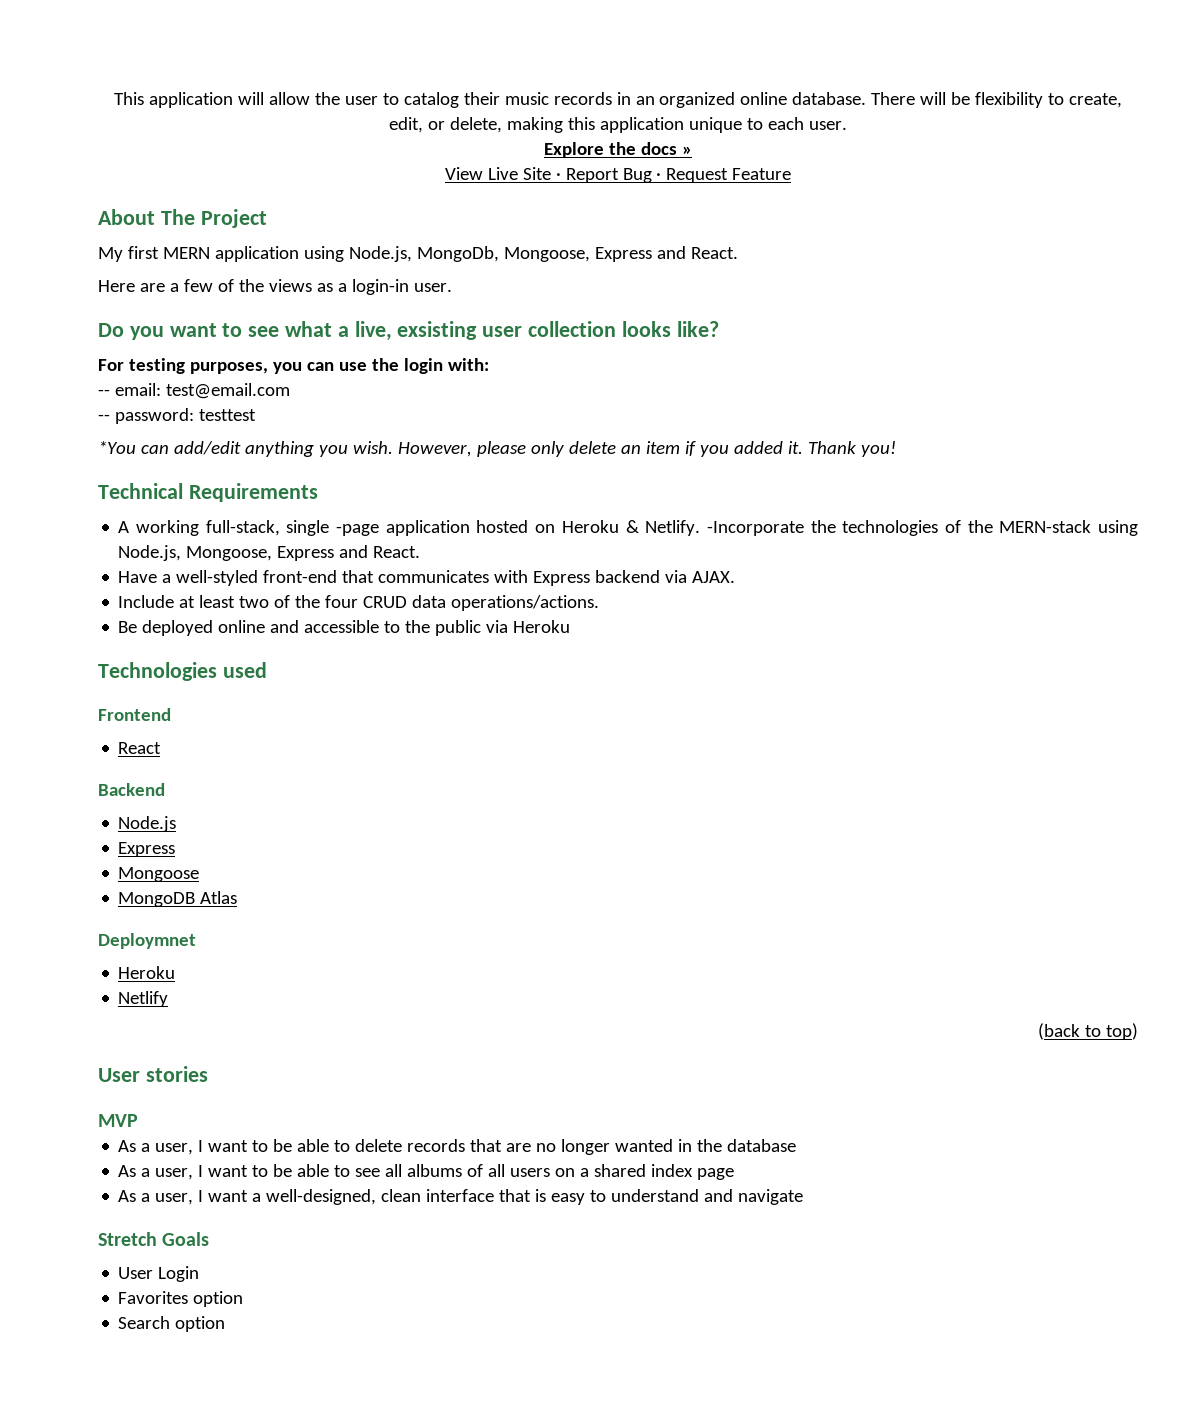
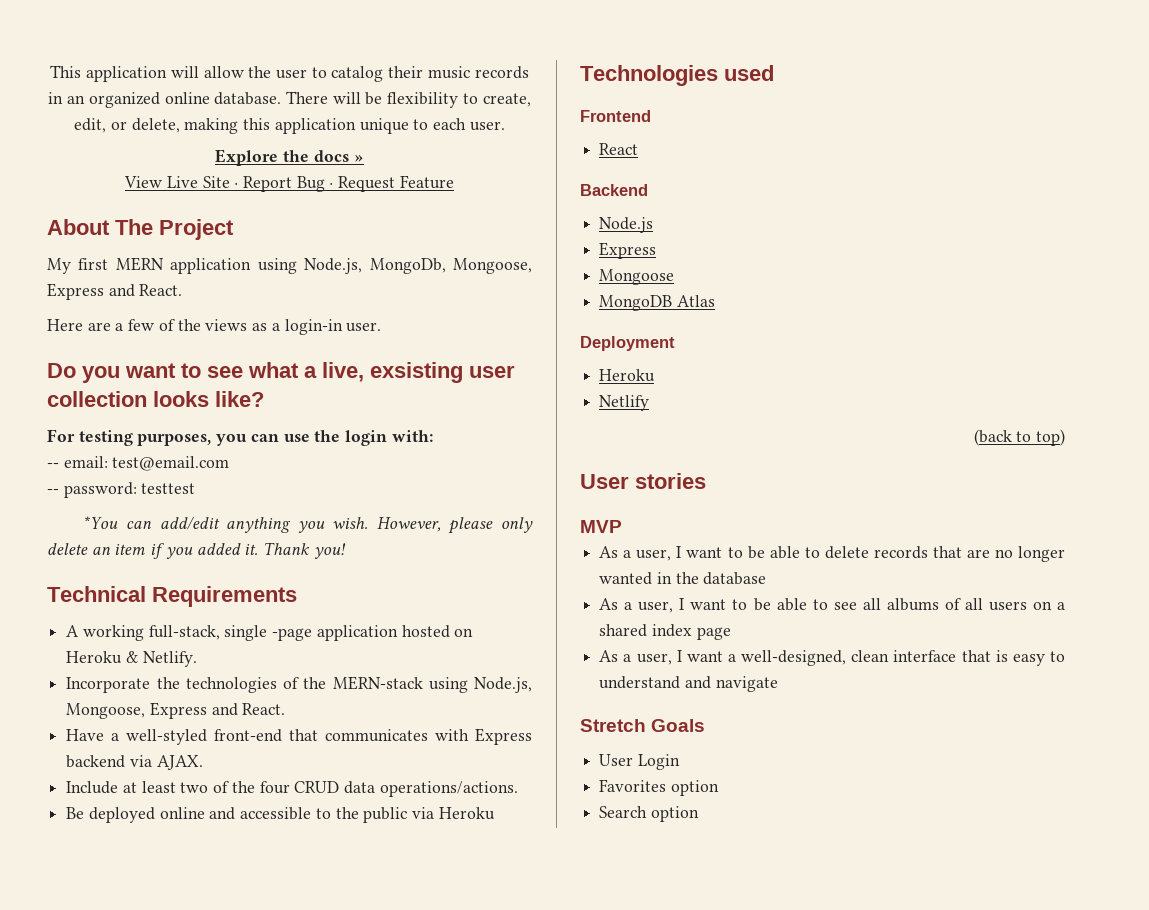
- A working full-stack, single -page application hosted on Heroku & Netlify. -Incorporate the technologies of the MERN-stack using Node.js, Mongoose, Express and React.
+ A working full-stack, single -page application hosted on Heroku & Netlify.
+ Incorporate the technologies of the MERN-stack using Node.js, Mongoose, Express and React.
- Deploymnet
+ Deployment

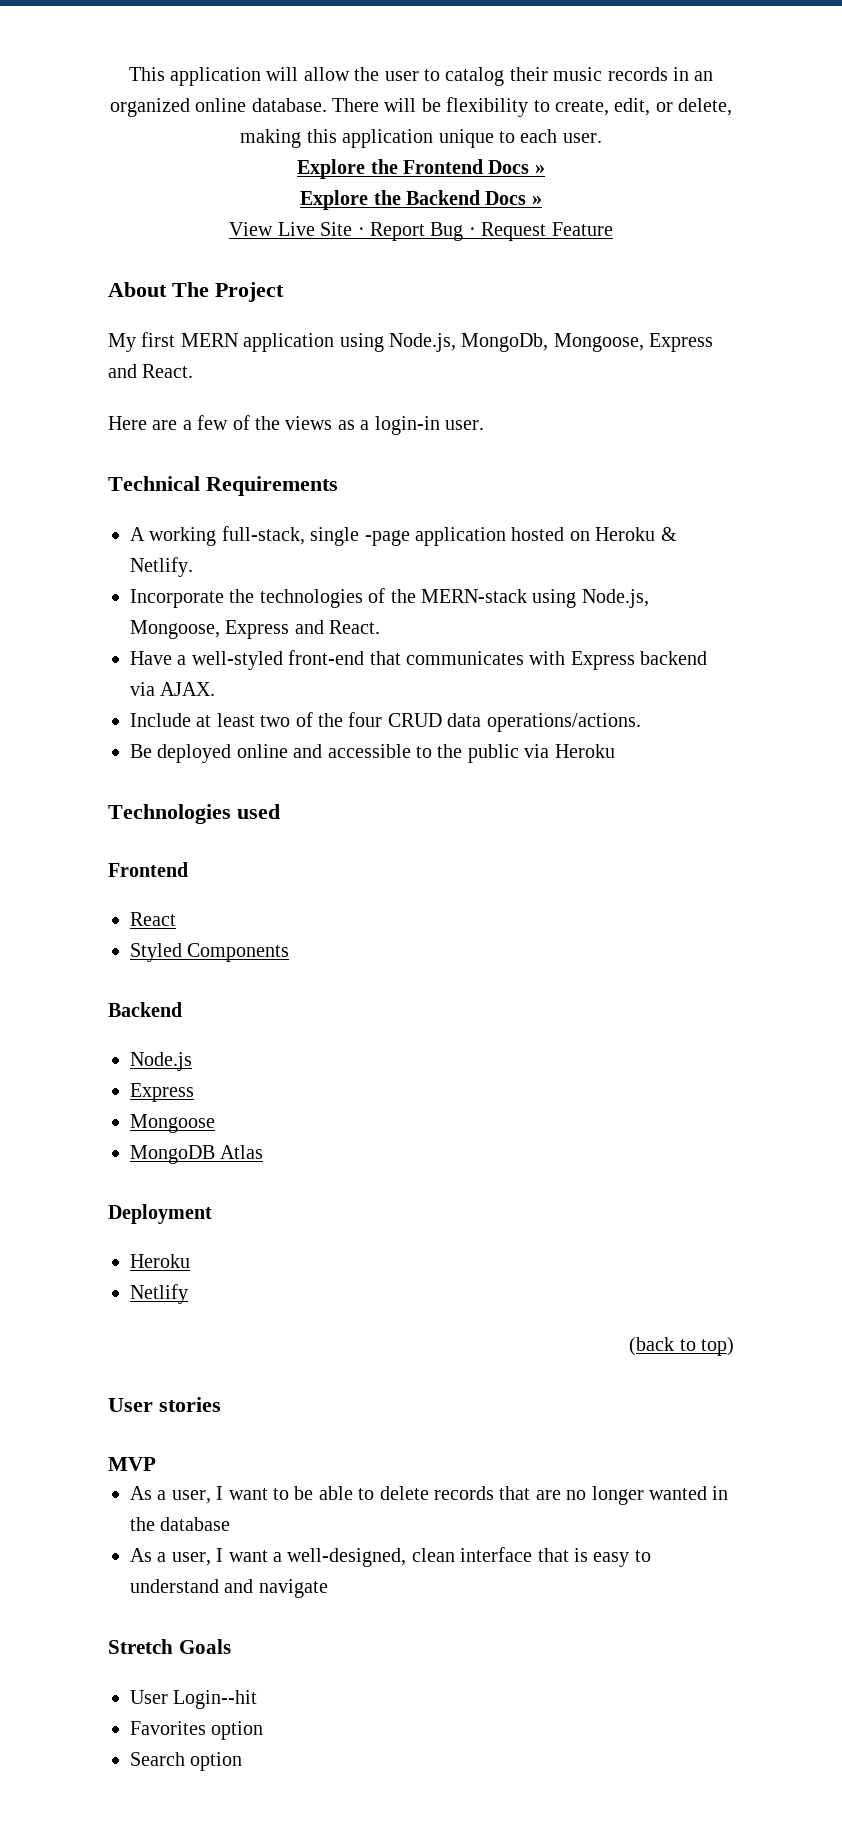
- Explore the docs »
+ Explore the Frontend Docs »
+ Explore the Backend Docs »
- Do you want to see what a live, exsisting user collection looks like?
- For testing purposes, you can use the login with:
- -- email: test@email.com
- -- password: testtest
- *You can add/edit anything you wish. However, please only delete an item if you added it. Thank you!
+ Styled Components
- As a user, I want to be able to see all albums of all users on a shared index page
- User Login
+ User Login--hit

